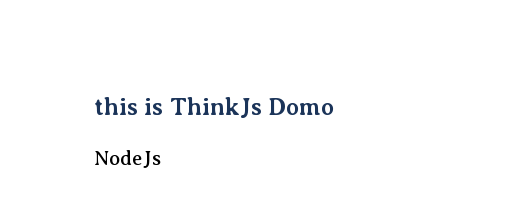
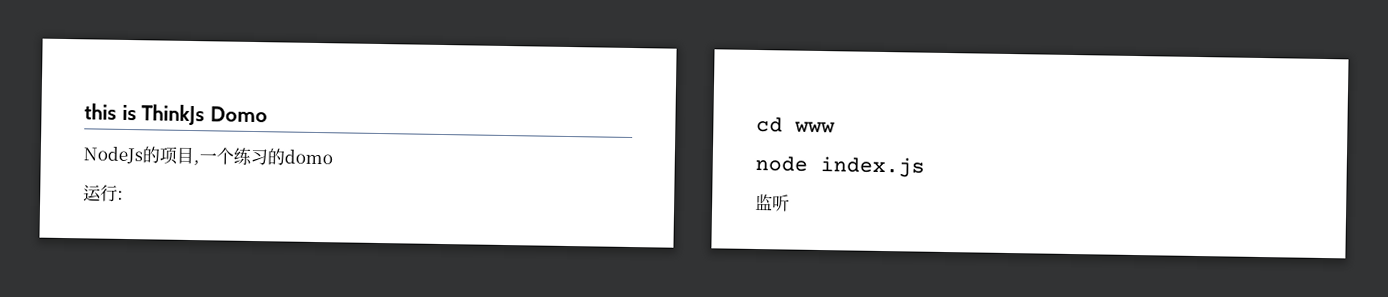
- NodeJs
+ NodeJs的项目,一个练习的domo
+ 运行:
+ cd www
+ node index.js
+ 监听

